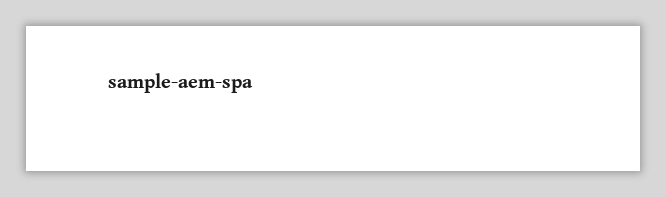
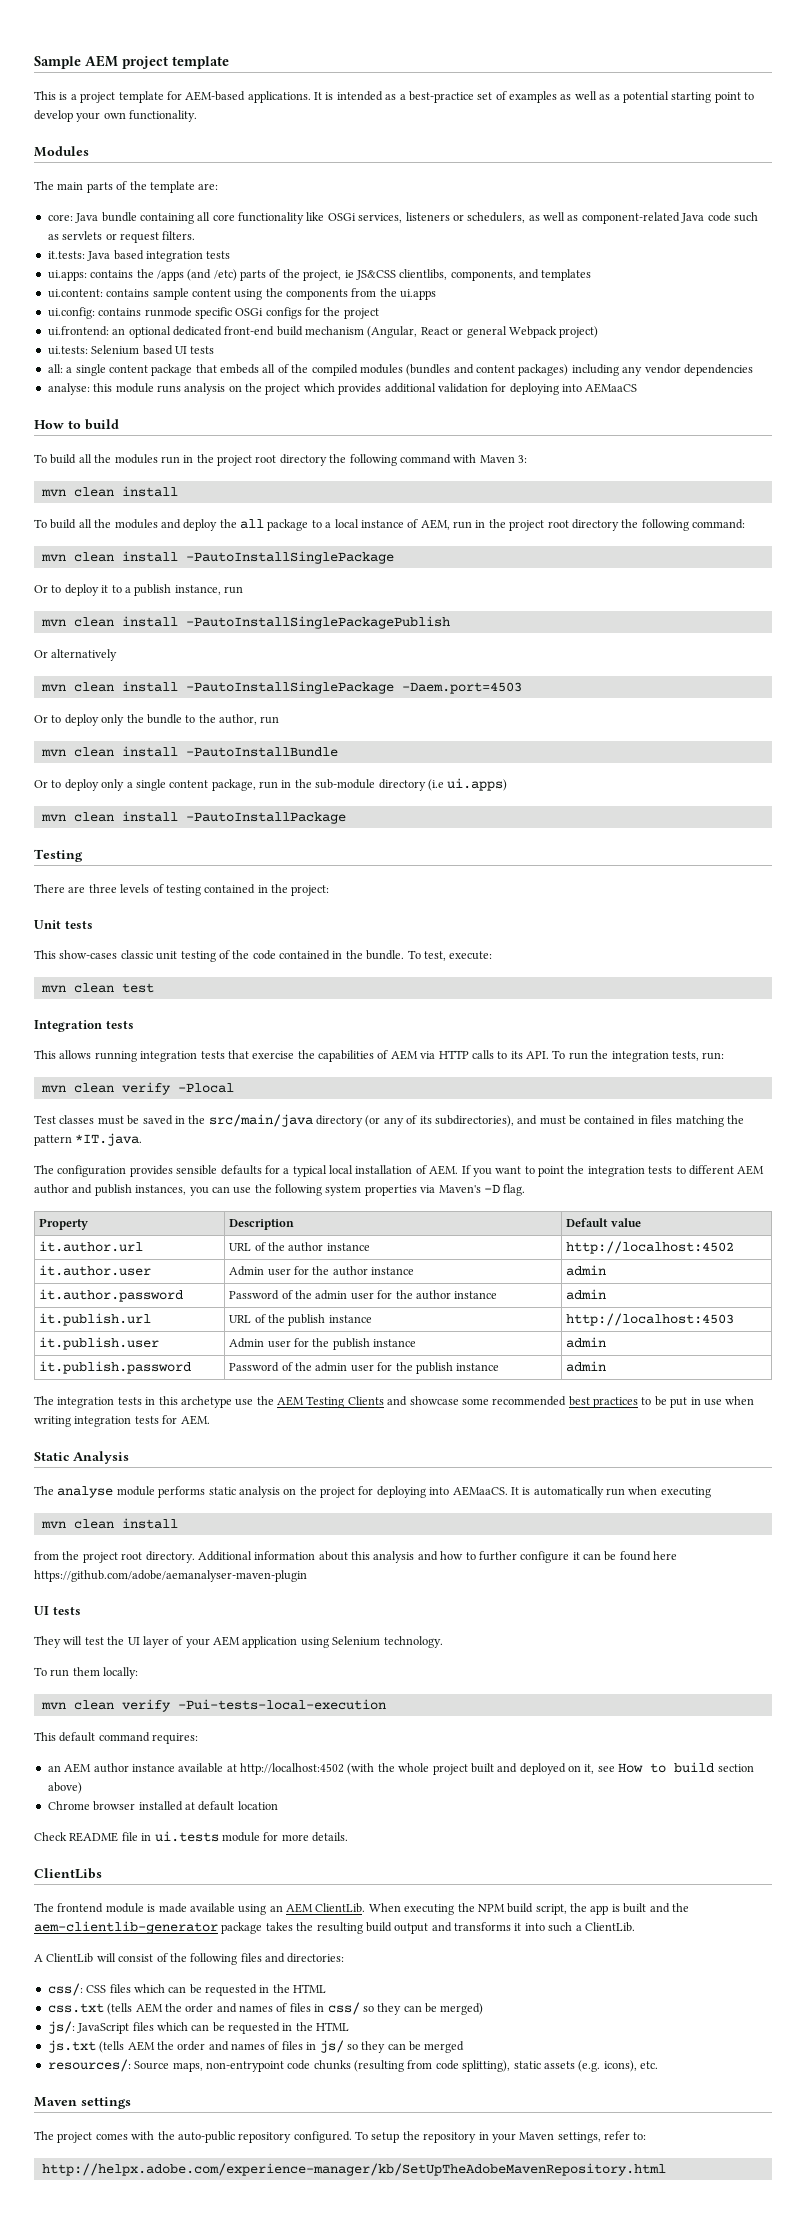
- sample-aem-spa
+ Sample AEM project template
+ This is a project template for AEM-based applications. It is intended as a best-practice set of examples as well as a potential starting point to develop your own functionality.
+ Modules
+ The main parts of the template are:
+ core: Java bundle containing all core functionality like OSGi services, listeners or schedulers, as well as component-related Java code such as servlets or request filters.
+ it.tests: Java based integration tests
+ ui.apps: contains the /apps (and /etc) parts of the project, ie JS&CSS clientlibs, components, and templates
+ ui.content: contains sample content using the components from the ui.apps
+ ui.config: contains runmode specific OSGi configs for the project
+ ui.frontend: an optional dedicated front-end build mechanism (Angular, React or general Webpack project)
+ ui.tests: Selenium based UI tests
+ all: a single content package that embeds all of the compiled modules (bundles and content packages) including any vendor dependencies
+ analyse: this module runs analysis on the project which provides additional validation for deploying into AEMaaCS
+ How to build
+ To build all the modules run in the project root directory the following command with Maven 3:
+ mvn clean install
+ To build all the modules and deploy the all package to a local instance of AEM, run in the project root directory the following command:
+ mvn clean install -PautoInstallSinglePackage
+ Or to deploy it to a publish instance, run
+ mvn clean install -PautoInstallSinglePackagePublish
+ Or alternatively
+ mvn clean install -PautoInstallSinglePackage -Daem.port=4503
+ Or to deploy only the bundle to the author, run
+ mvn clean install -PautoInstallBundle
+ Or to deploy only a single content package, run in the sub-module directory (i.e ui.apps)
+ mvn clean install -PautoInstallPackage
+ Testing
+ There are three levels of testing contained in the project:
+ Unit tests
+ This show-cases classic unit testing of the code contained in the bundle. To test, execute:
+ mvn clean test
+ Integration tests
+ This allows running integration tests that exercise the capabilities of AEM via HTTP calls to its API. To run the integration tests, run:
+ mvn clean verify -Plocal
+ Test classes must be saved in the src/main/java directory (or any of its subdirectories), and must be contained in files matching the pattern *IT.java.
+ The configuration provides sensible defaults for a typical local installation of AEM. If you want to point the integration tests to different AEM author and publish instances, you can use the following system properties via Maven's -D flag.
+ Property | Description | Default value
+ it.author.url | URL of the author instance | http://localhost:4502
+ it.author.user | Admin user for the author instance | admin
+ it.author.password | Password of the admin user for the author instance | admin
+ it.publish.url | URL of the publish instance | http://localhost:4503
+ it.publish.user | Admin user for the publish instance | admin
+ it.publish.password | Password of the admin user for the publish instance | admin
+ The integration tests in this archetype use the AEM Testing Clients and showcase some recommended best practices to be put in use when writing integration tests for AEM.
+ Static Analysis
+ The analyse module performs static analysis on the project for deploying into AEMaaCS. It is automatically run when executing
+ mvn clean install
+ from the project root directory. Additional information about this analysis and how to further configure it can be found here https://github.com/adobe/aemanalyser-maven-plugin
+ UI tests
+ They will test the UI layer of your AEM application using Selenium technology.
+ To run them locally:
+ mvn clean verify -Pui-tests-local-execution
+ This default command requires:
+ an AEM author instance available at http://localhost:4502 (with the whole project built and deployed on it, see How to build section above)
+ Chrome browser installed at default location
+ Check README file in ui.tests module for more details.
+ ClientLibs
+ The frontend module is made available using an AEM ClientLib. When executing the NPM build script, the app is built and the aem-clientlib-generator package takes the resulting build output and transforms it into such a ClientLib.
+ A ClientLib will consist of the following files and directories:
+ css/: CSS files which can be requested in the HTML
+ css.txt (tells AEM the order and names of files in css/ so they can be merged)
+ js/: JavaScript files which can be requested in the HTML
+ js.txt (tells AEM the order and names of files in js/ so they can be merged
+ resources/: Source maps, non-entrypoint code chunks (resulting from code splitting), static assets (e.g. icons), etc.
+ Maven settings
+ The project comes with the auto-public repository configured. To setup the repository in your Maven settings, refer to:
+ http://helpx.adobe.com/experience-manager/kb/SetUpTheAdobeMavenRepository.html

